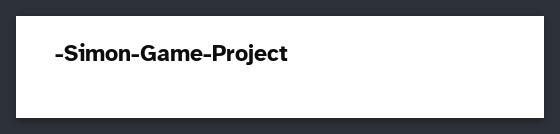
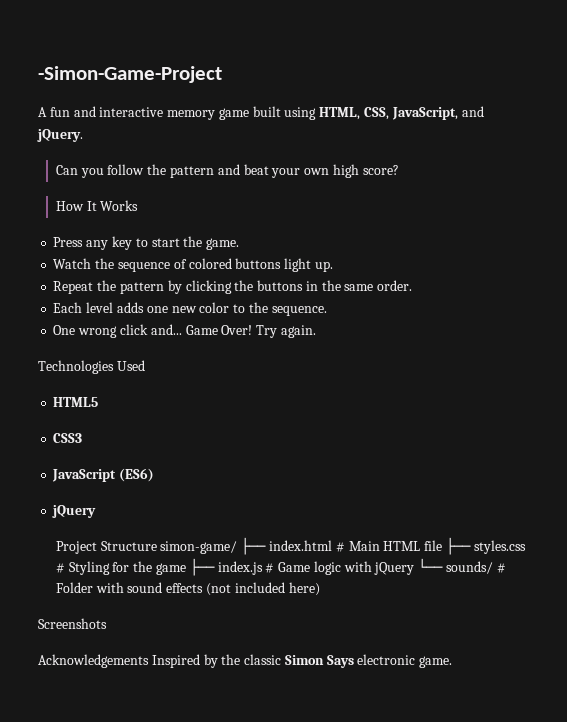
+ A fun and interactive memory game built using HTML, CSS, JavaScript, and jQuery.
+ Can you follow the pattern and beat your own high score?
+ How It Works
+ Press any key to start the game.
+ Watch the sequence of colored buttons light up.
+ Repeat the pattern by clicking the buttons in the same order.
+ Each level adds one new color to the sequence.
+ One wrong click and... Game Over! Try again.
+ Technologies Used
+ HTML5
+ CSS3
+ JavaScript (ES6)
+ jQuery
+ Project Structure simon-game/ ├── index.html # Main HTML file ├── styles.css # Styling for the game ├── index.js # Game logic with jQuery └── sounds/ # Folder with sound effects (not included here)
+ Screenshots
+ Acknowledgements Inspired by the classic Simon Says electronic game.

